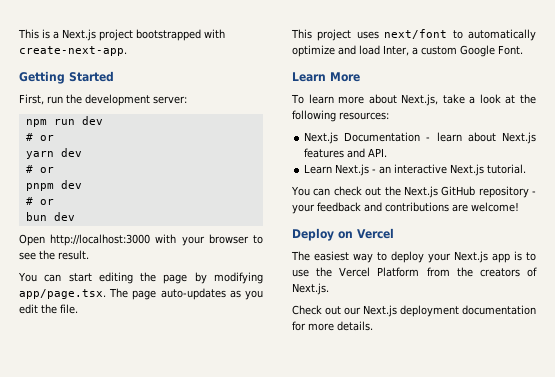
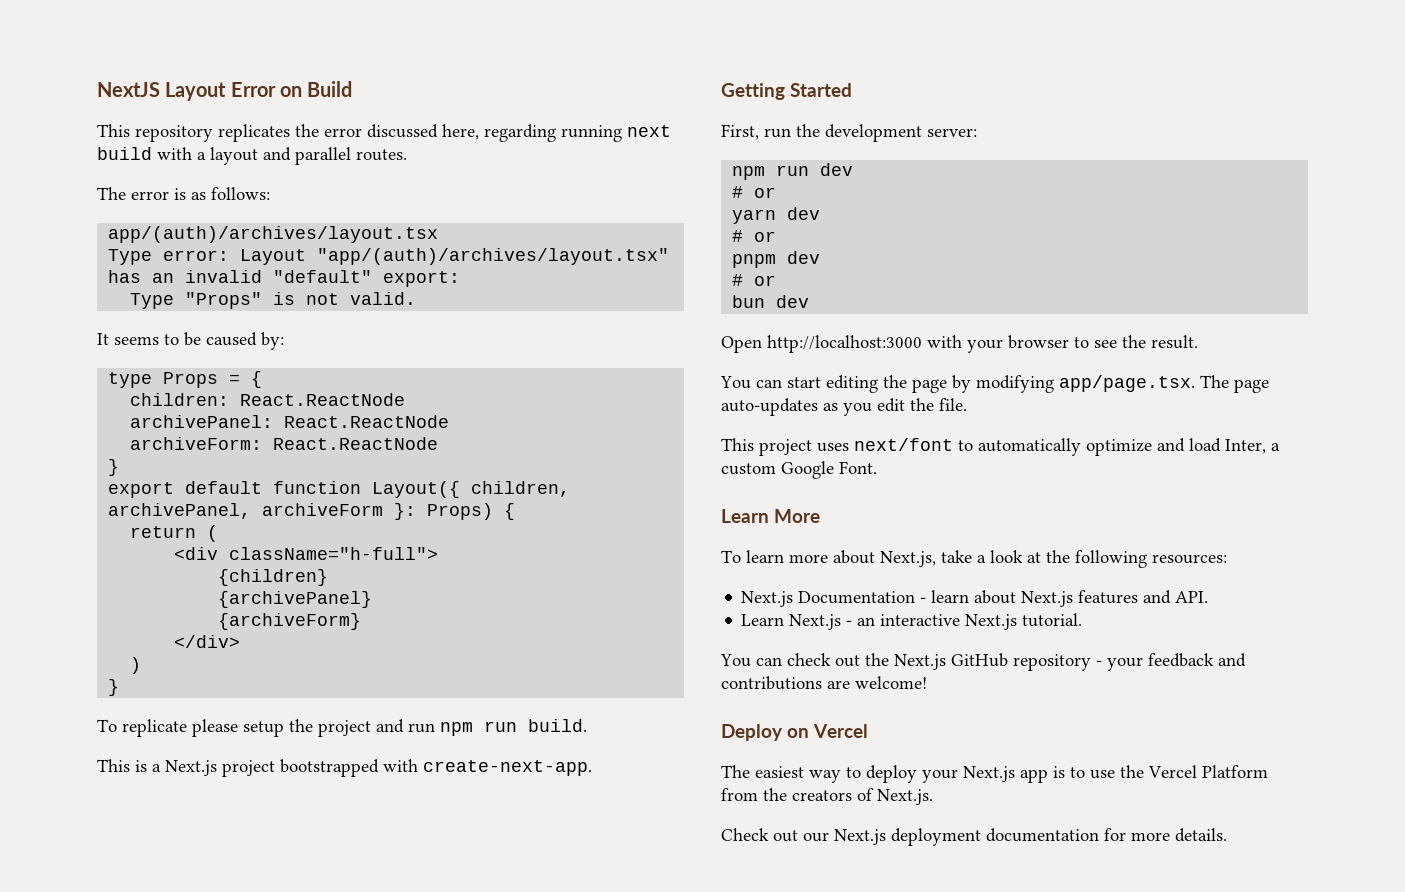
+ NextJS Layout Error on Build
+ This repository replicates the error discussed here, regarding running next build with a layout and parallel routes.
+ The error is as follows:
+ app/(auth)/archives/layout.tsx
+ Type error: Layout "app/(auth)/archives/layout.tsx" has an invalid "default" export:
+ Type "Props" is not valid.
+ It seems to be caused by:
+ type Props = {
+ children: React.ReactNode
+ archivePanel: React.ReactNode
+ archiveForm: React.ReactNode
+ }
+ export default function Layout({ children, archivePanel, archiveForm }: Props) {
+ return (
+ <div className="h-full">
+ {children}
+ {archivePanel}
+ {archiveForm}
+ </div>
+ )
+ }
+ To replicate please setup the project and run npm run build.

